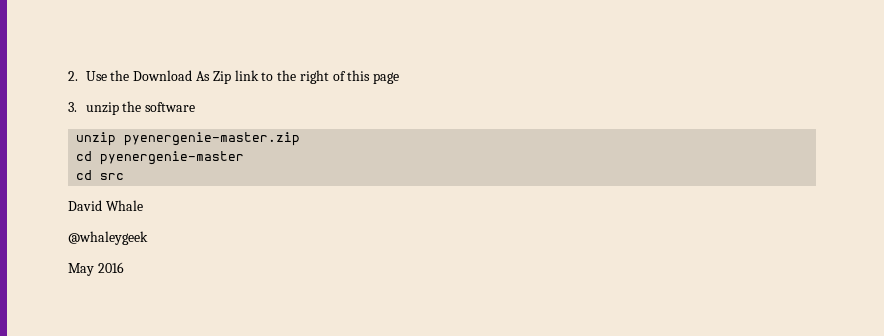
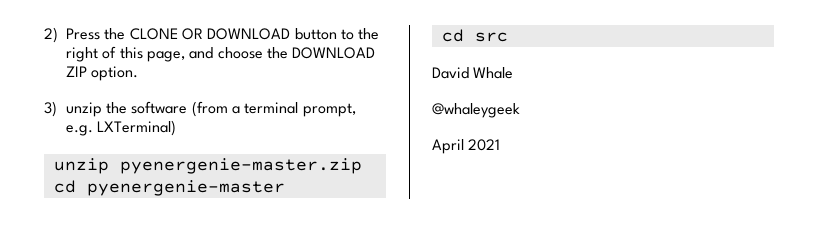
- 2. Use the Download As Zip link to the right of this page
- 3. unzip the software
+ 2) Press the CLONE OR DOWNLOAD button to the right of this page, and choose the DOWNLOAD ZIP option.
+ 3) unzip the software (from a terminal prompt, e.g. LXTerminal)
- May 2016
+ April 2021

